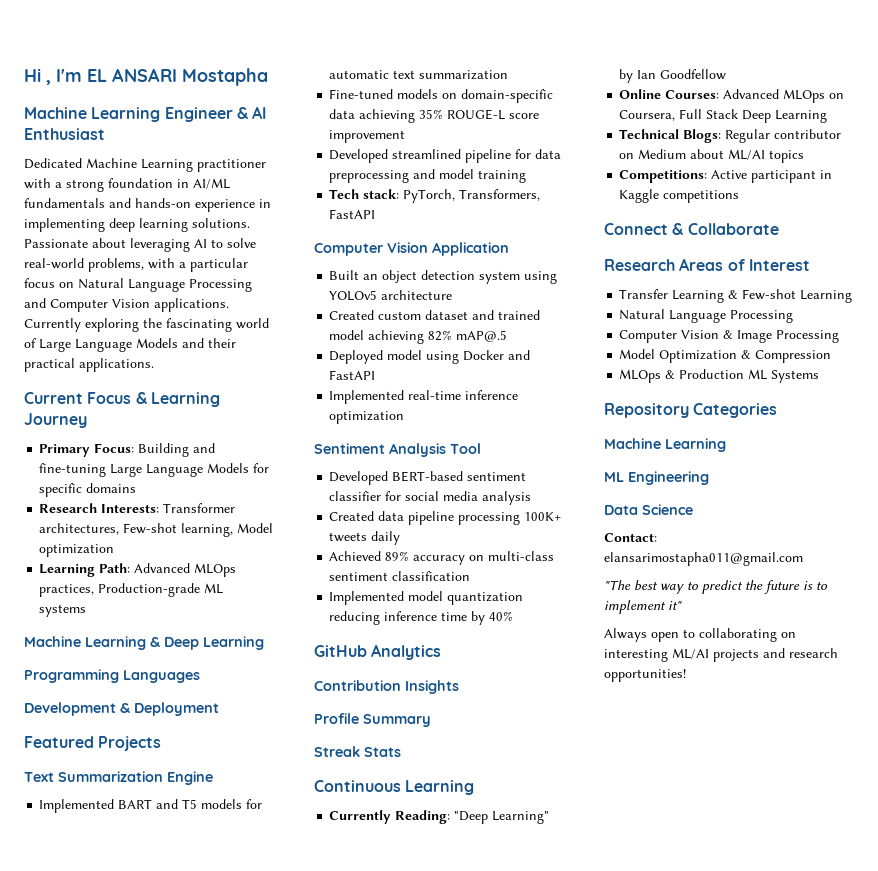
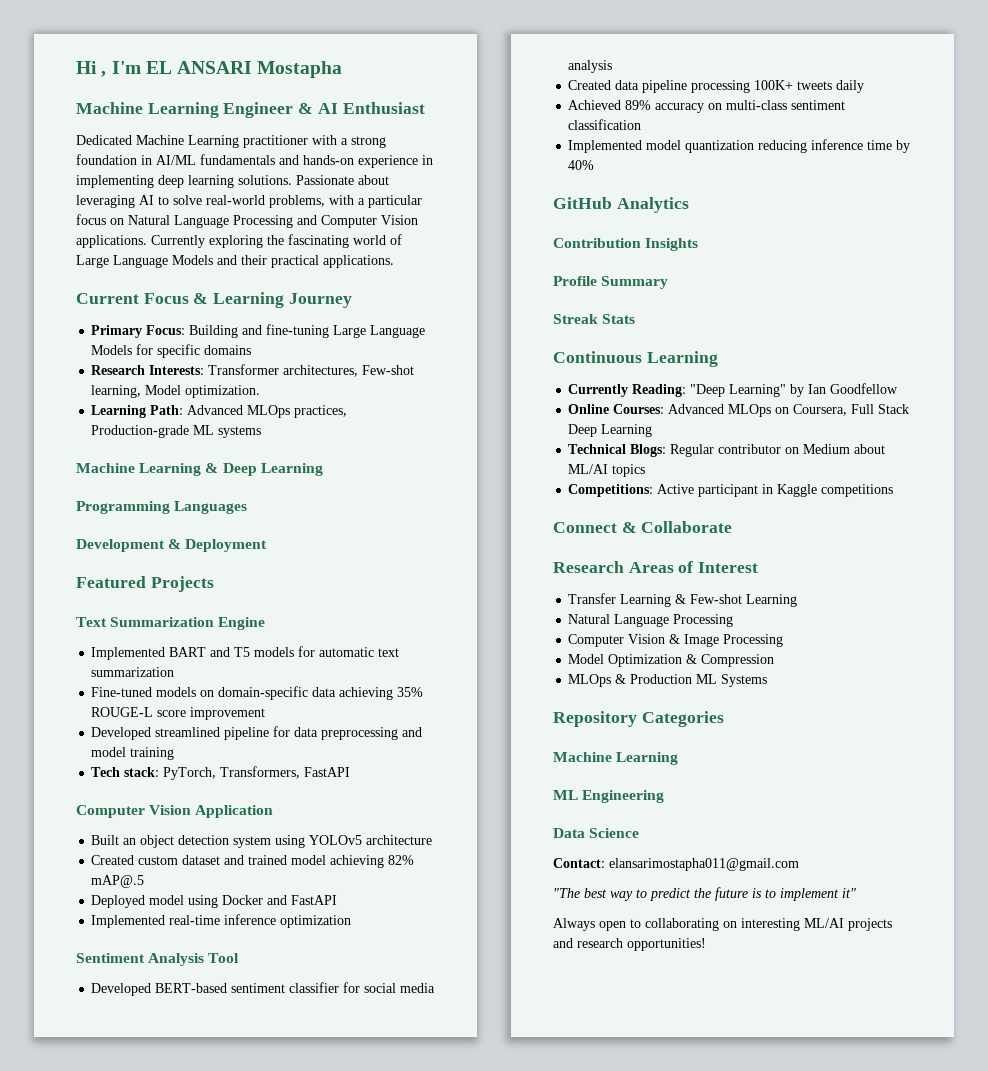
- Research Interests: Transformer architectures, Few-shot learning, Model optimization
+ Research Interests: Transformer architectures, Few-shot learning, Model optimization.

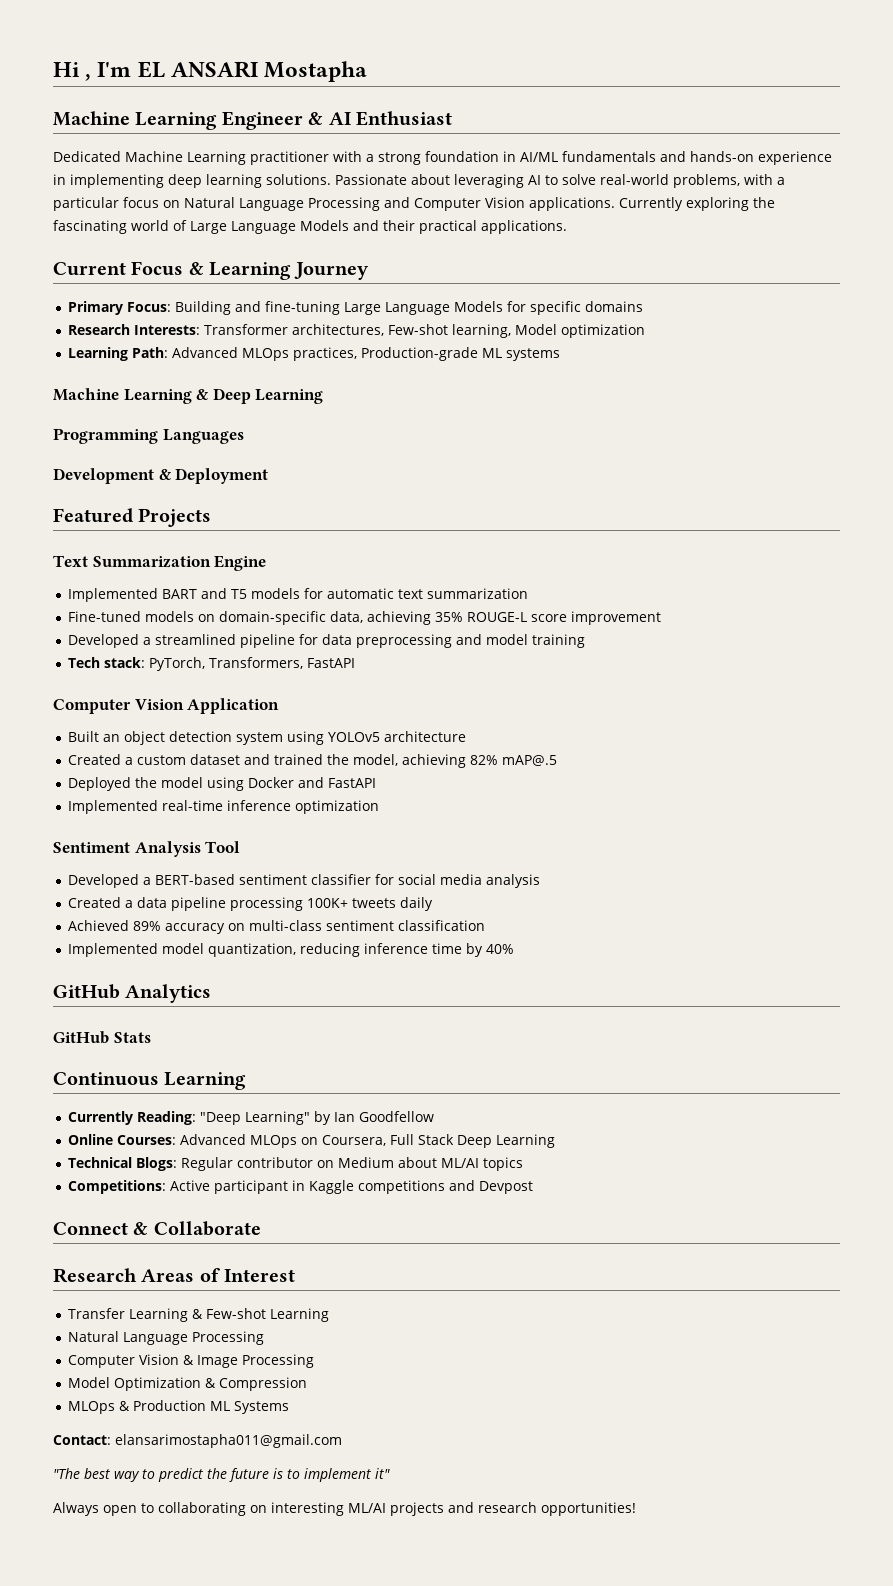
- Research Interests: Transformer architectures, Few-shot learning, Model optimization.
+ Research Interests: Transformer architectures, Few-shot learning, Model optimization
- Fine-tuned models on domain-specific data achieving 35% ROUGE-L score improvement
+ Fine-tuned models on domain-specific data, achieving 35% ROUGE-L score improvement
- Developed streamlined pipeline for data preprocessing and model training
+ Developed a streamlined pipeline for data preprocessing and model training
- Created custom dataset and trained model achieving 82% mAP@.5
+ Created a custom dataset and trained the model, achieving 82% mAP@.5
- Deployed model using Docker and FastAPI
+ Deployed the model using Docker and FastAPI
- Developed BERT-based sentiment classifier for social media analysis
+ Developed a BERT-based sentiment classifier for social media analysis
- Created data pipeline processing 100K+ tweets daily
+ Created a data pipeline processing 100K+ tweets daily
- Implemented model quantization reducing inference time by 40%
+ Implemented model quantization, reducing inference time by 40%
- Contribution Insights
- Profile Summary
- Streak Stats
+ GitHub Stats
- Competitions: Active participant in Kaggle competitions
+ Competitions: Active participant in Kaggle competitions and Devpost
- Repository Categories
- Machine Learning
- ML Engineering
- Data Science

